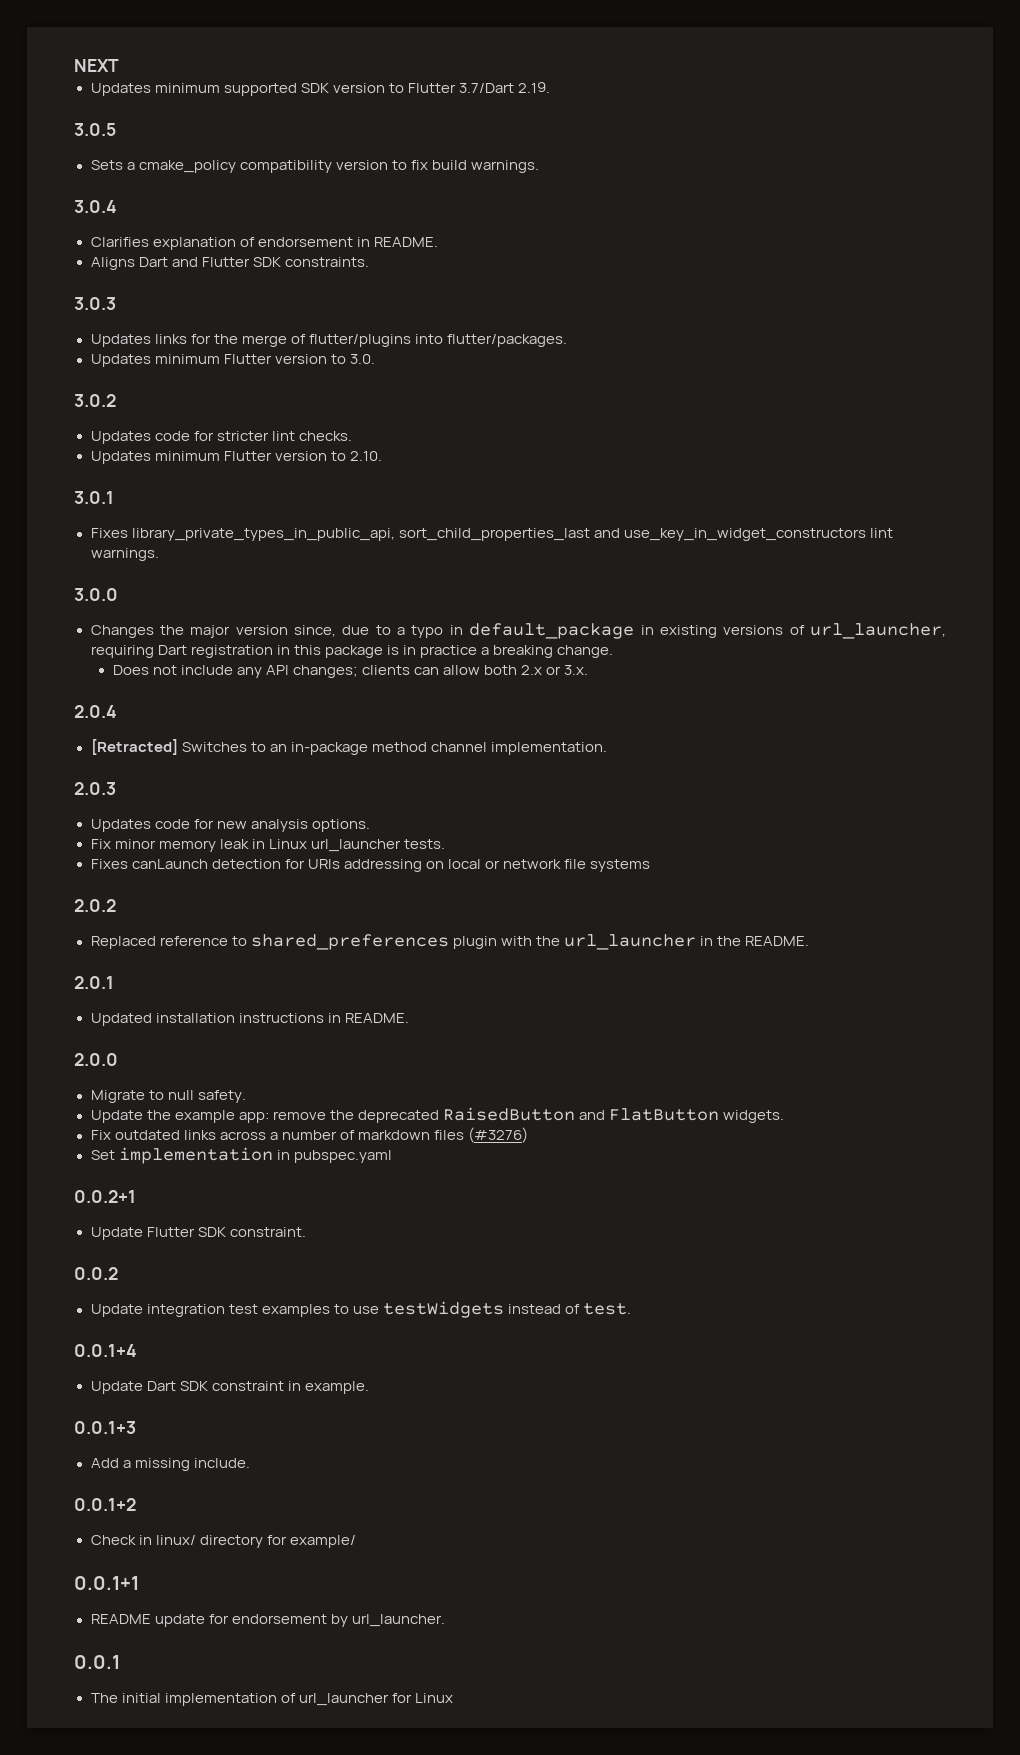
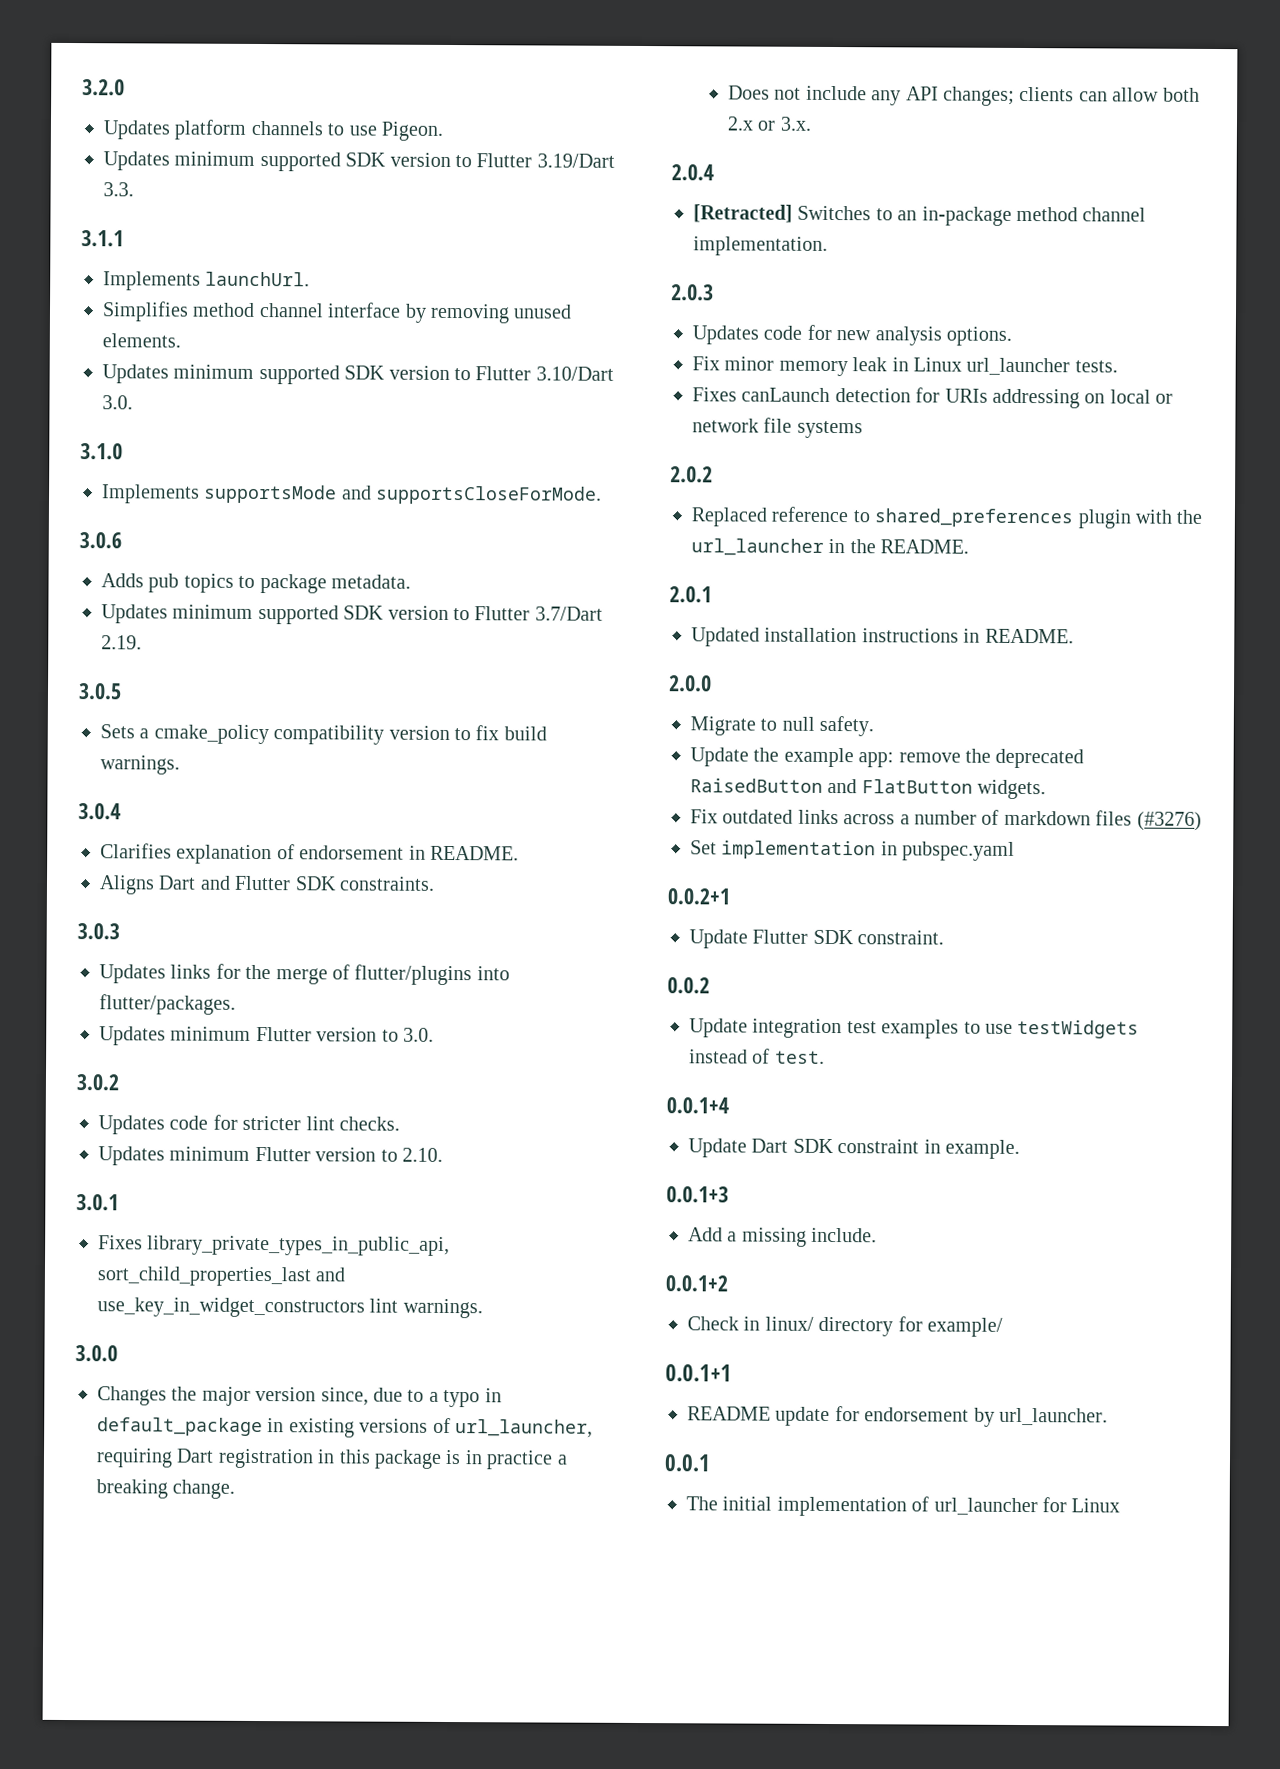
- NEXT
+ 3.2.0
+ Updates platform channels to use Pigeon.
+ Updates minimum supported SDK version to Flutter 3.19/Dart 3.3.
+ 3.1.1
+ Implements launchUrl.
+ Simplifies method channel interface by removing unused elements.
+ Updates minimum supported SDK version to Flutter 3.10/Dart 3.0.
+ 3.1.0
+ Implements supportsMode and supportsCloseForMode.
+ 3.0.6
+ Adds pub topics to package metadata.

